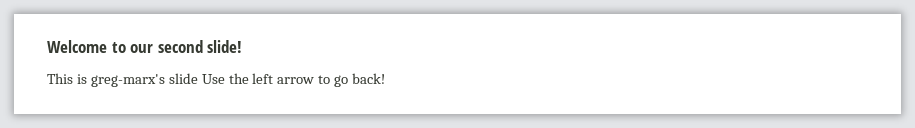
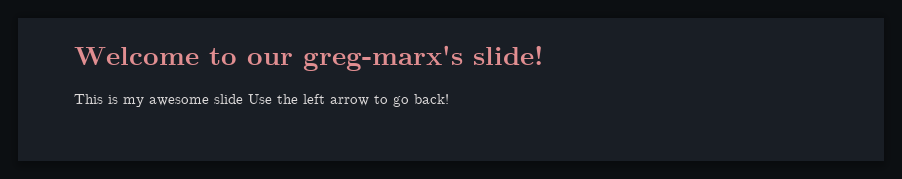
- Welcome to our second slide!
+ Welcome to our greg-marx's slide!
- This is greg-marx's slide Use the left arrow to go back!
+ This is my awesome slide Use the left arrow to go back!

